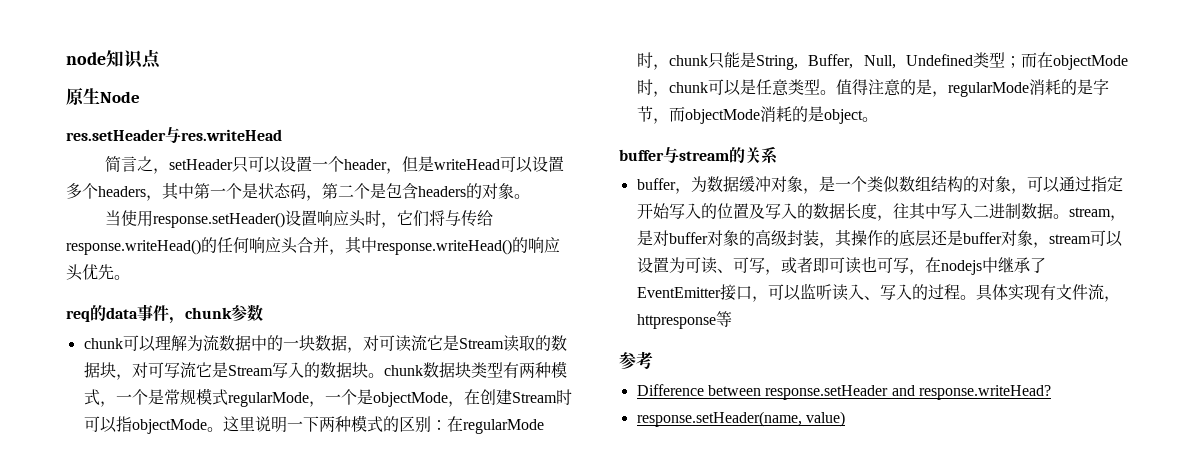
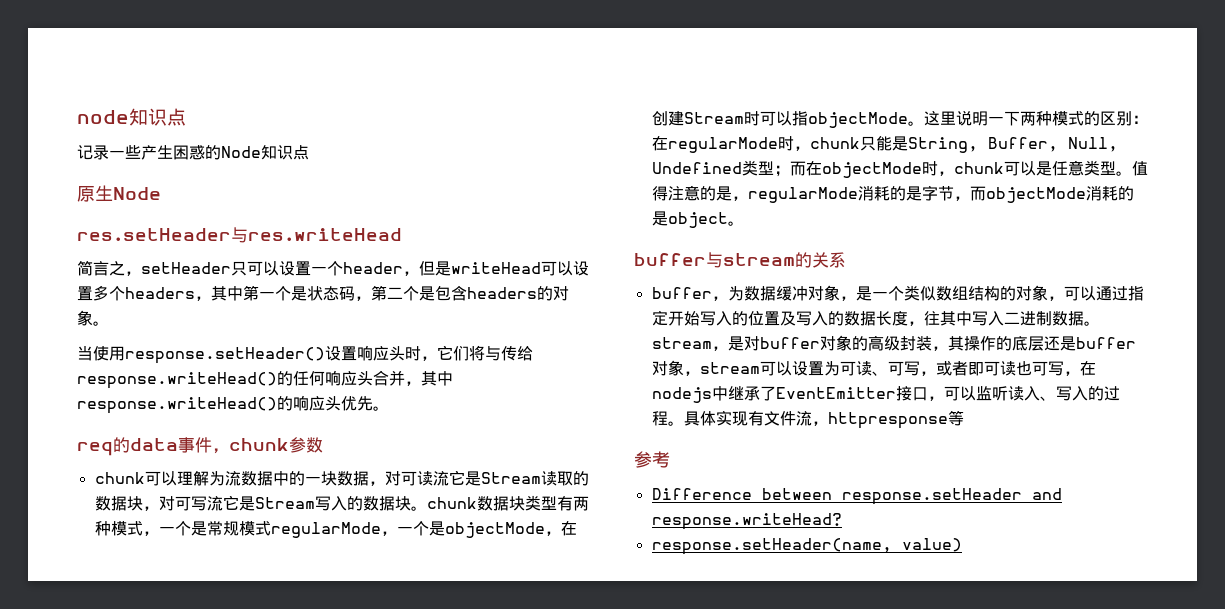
+ 记录一些产生困惑的Node知识点

